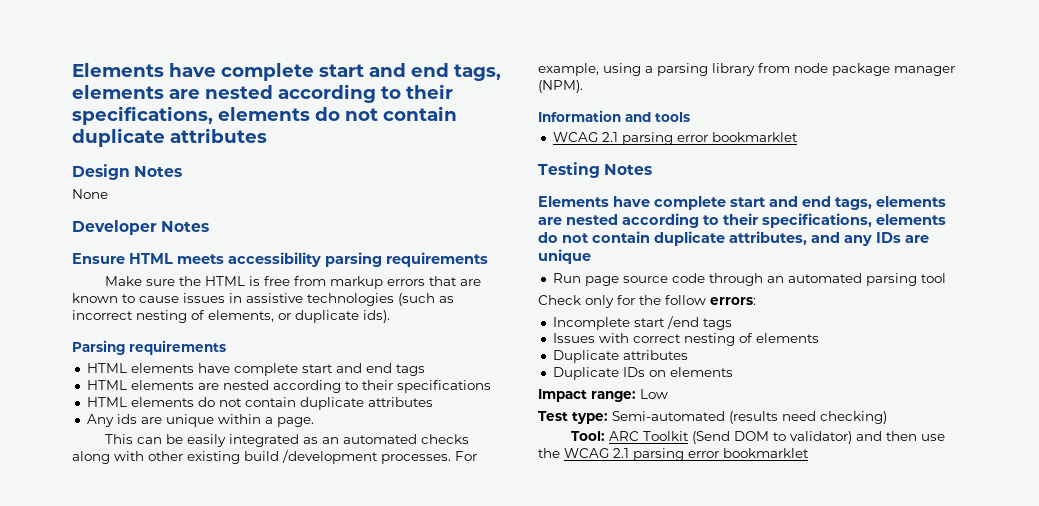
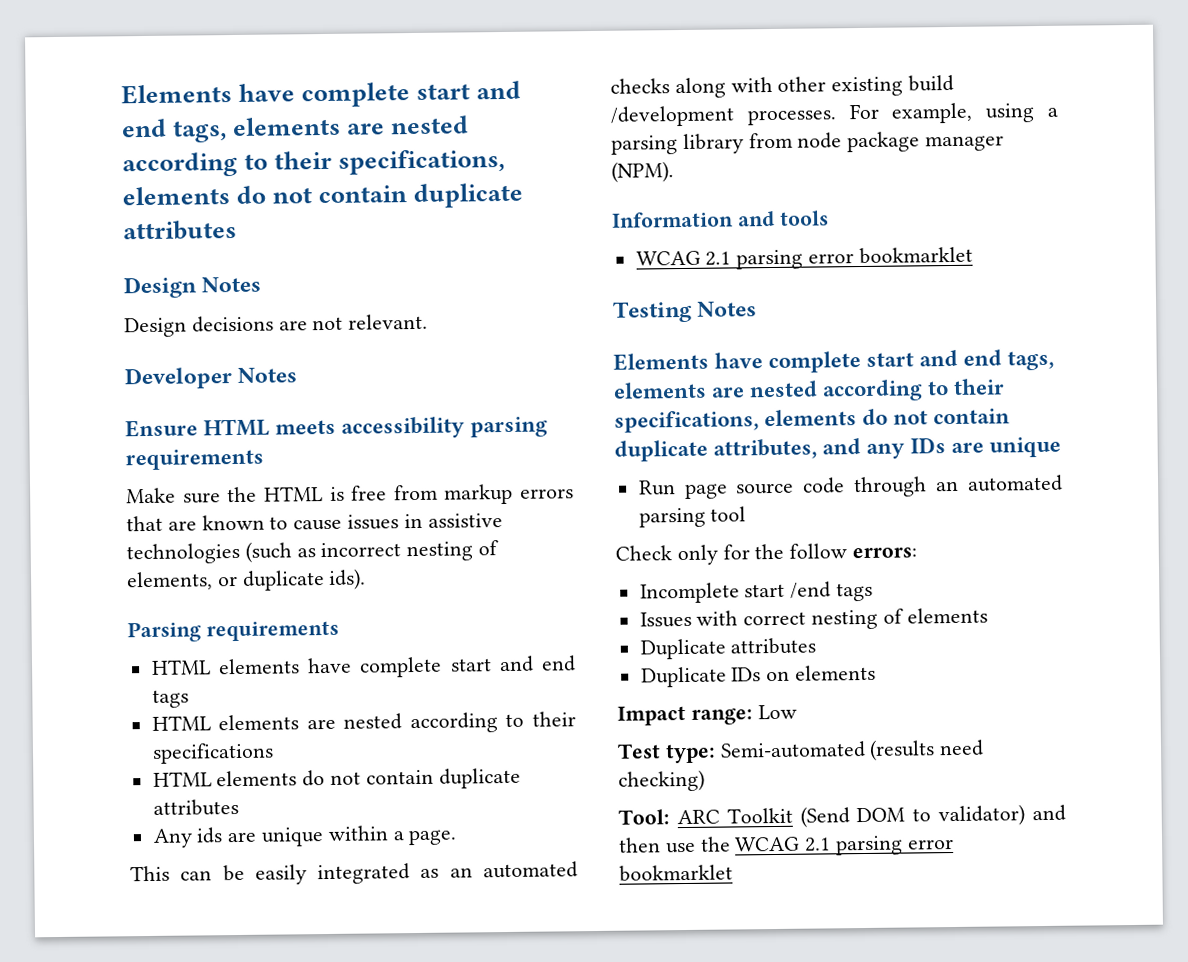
- None
+ Design decisions are not relevant.

